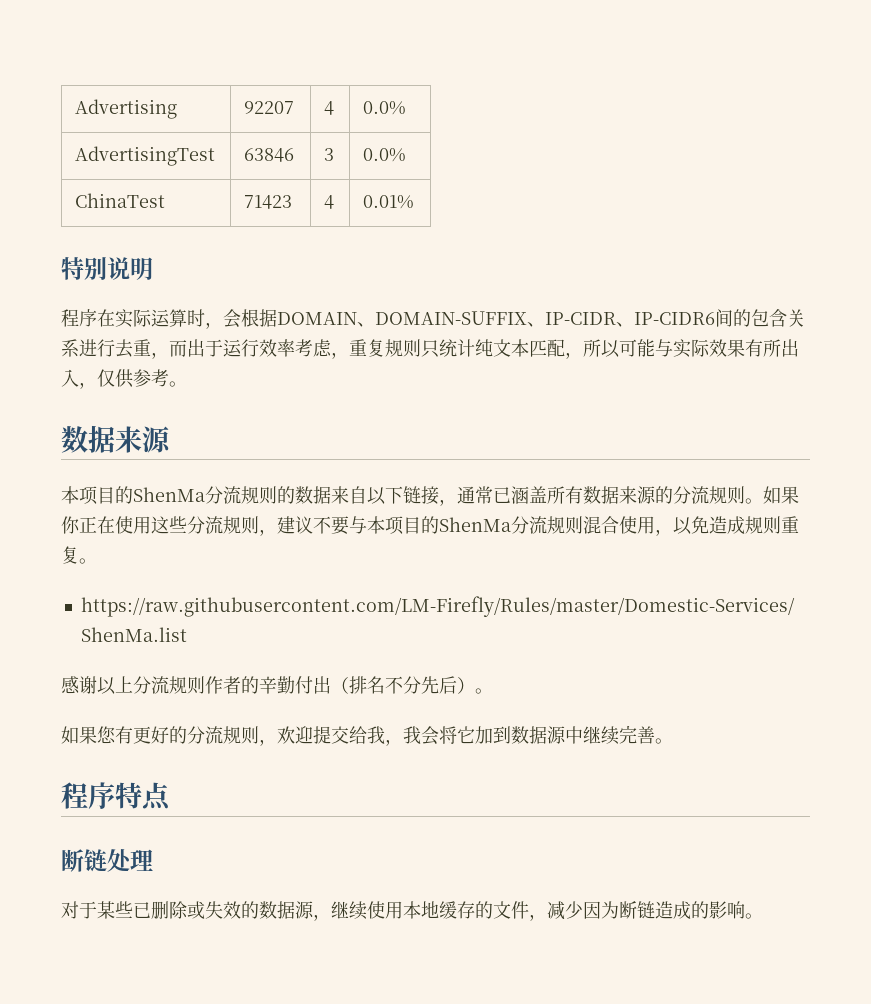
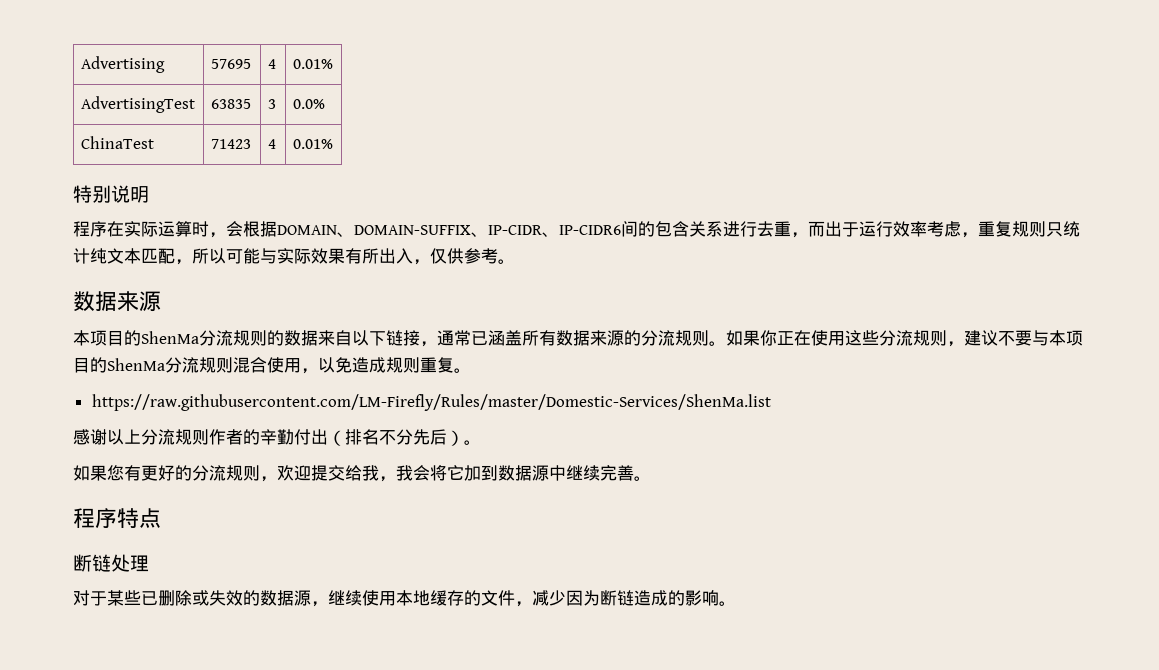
- Advertising | 92207 | 4 | 0.0%
+ Advertising | 57695 | 4 | 0.01%
- AdvertisingTest | 63846 | 3 | 0.0%
+ AdvertisingTest | 63835 | 3 | 0.0%

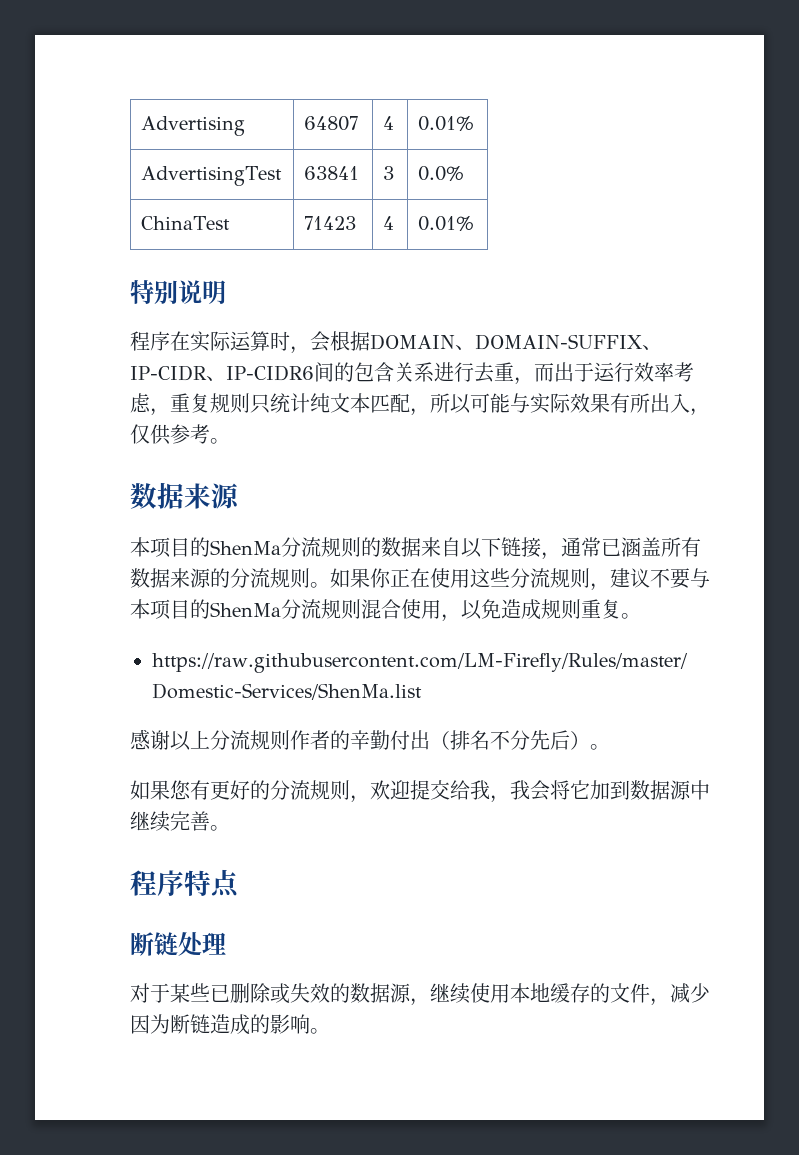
- Advertising | 57695 | 4 | 0.01%
+ Advertising | 64807 | 4 | 0.01%
- AdvertisingTest | 63835 | 3 | 0.0%
+ AdvertisingTest | 63841 | 3 | 0.0%

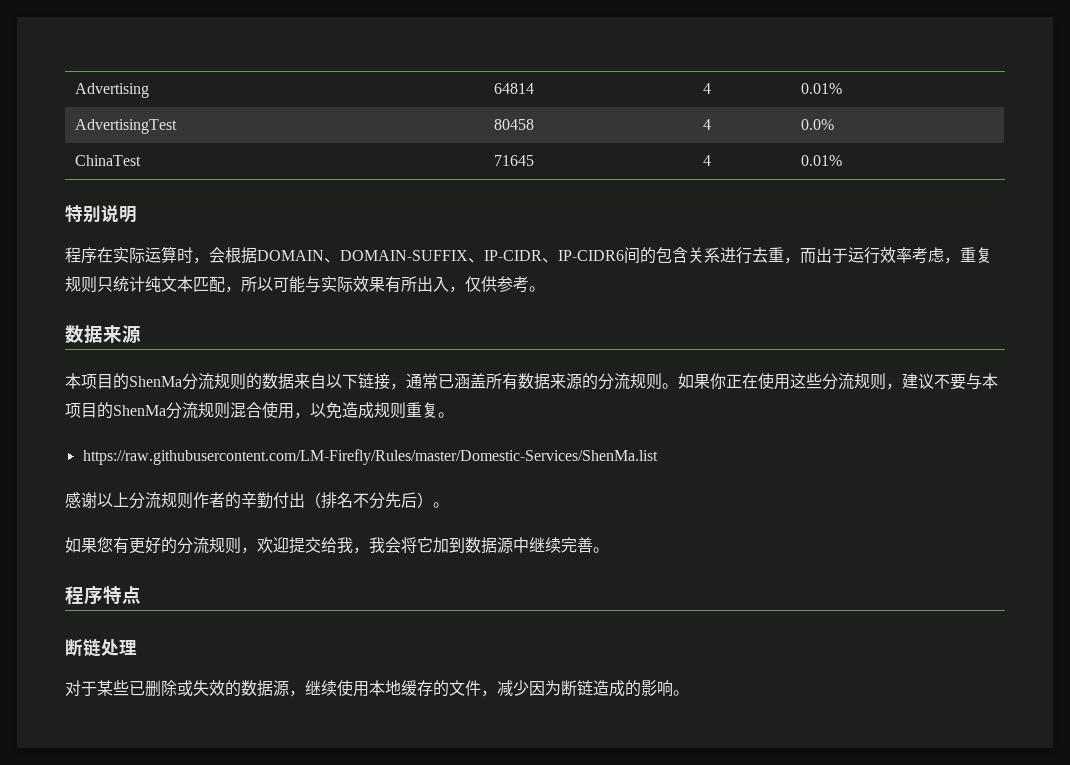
- Advertising | 64807 | 4 | 0.01%
+ Advertising | 64814 | 4 | 0.01%
- AdvertisingTest | 63841 | 3 | 0.0%
+ AdvertisingTest | 80458 | 4 | 0.0%
- ChinaTest | 71423 | 4 | 0.01%
+ ChinaTest | 71645 | 4 | 0.01%

